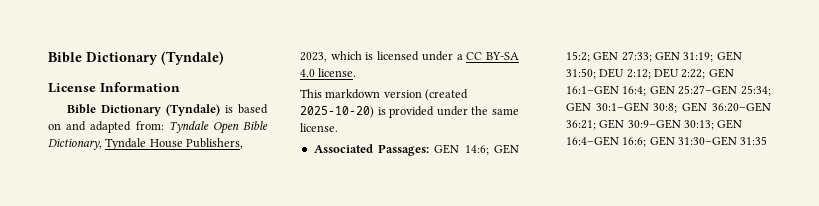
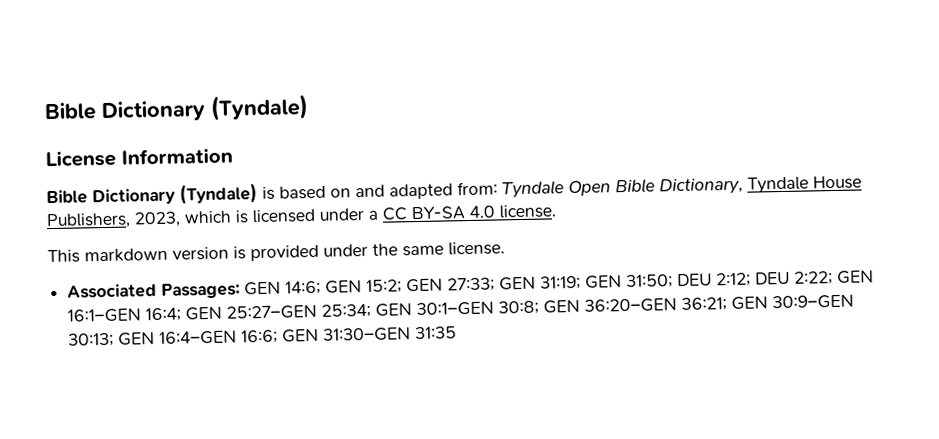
- This markdown version (created 2025-10-20) is provided under the same license.
+ This markdown version is provided under the same license.

